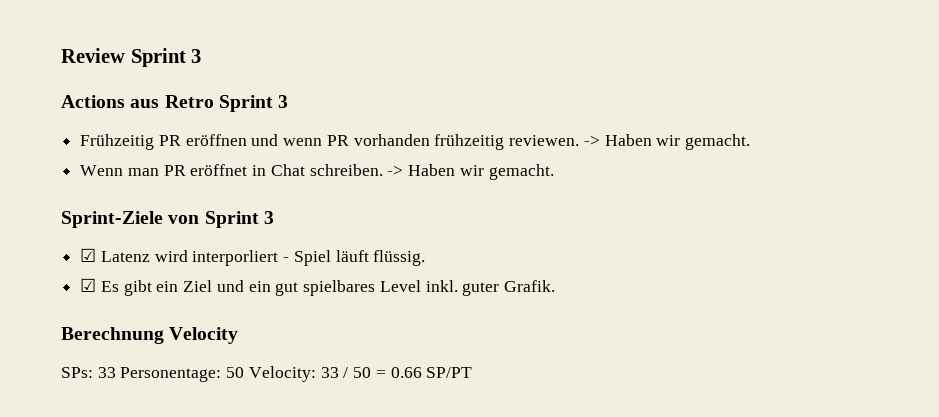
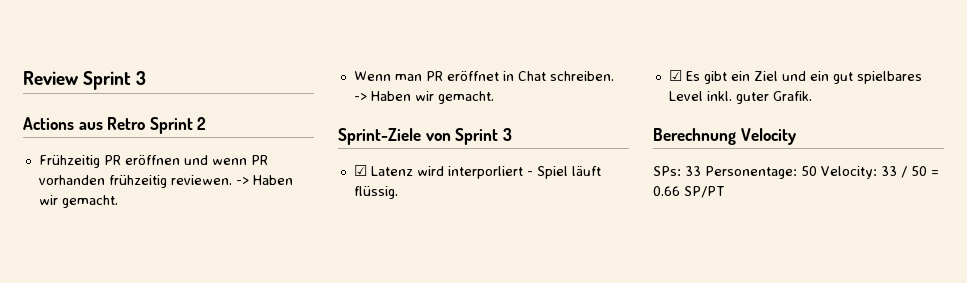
- Actions aus Retro Sprint 3
+ Actions aus Retro Sprint 2

